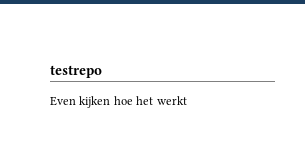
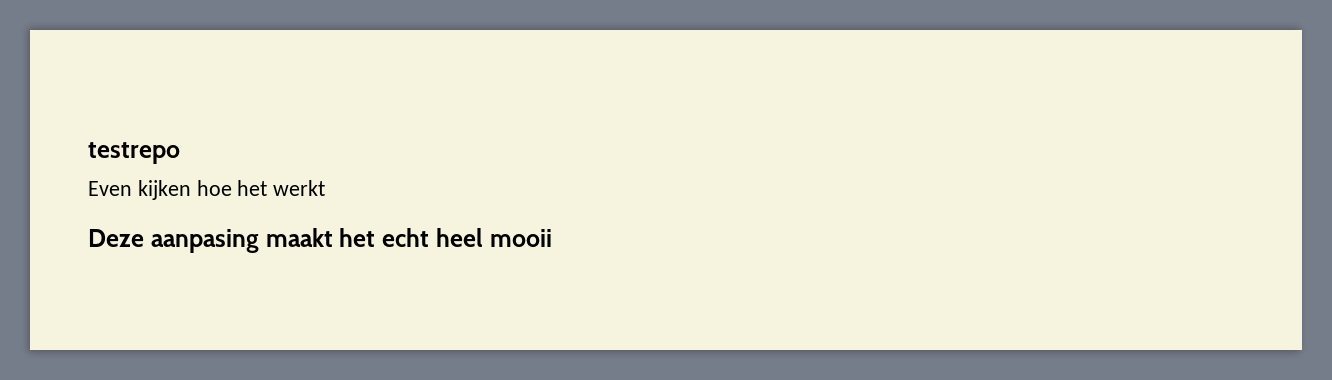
+ Deze aanpasing maakt het echt heel mooii

